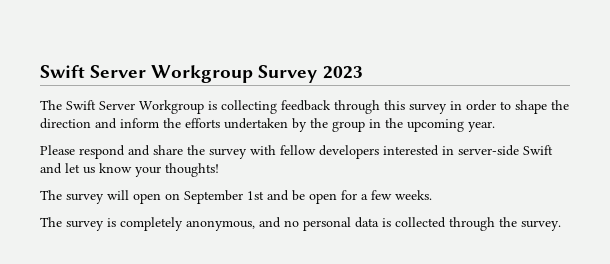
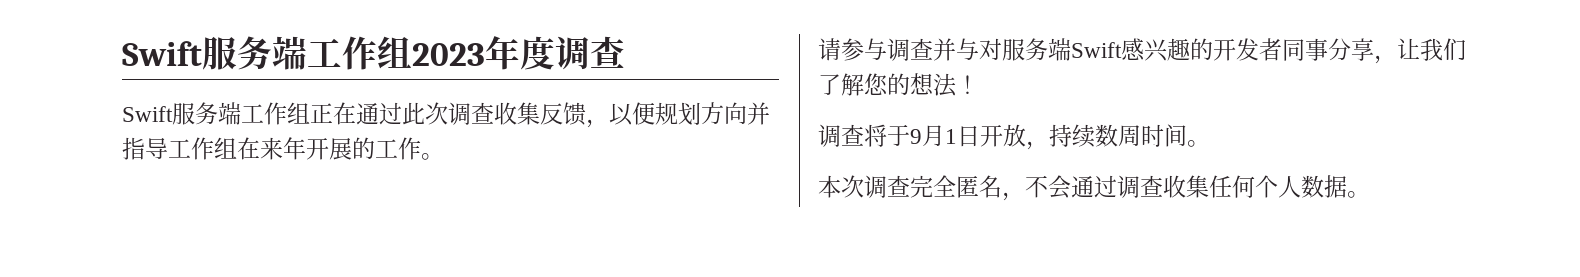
- Swift Server Workgroup Survey 2023
- The Swift Server Workgroup is collecting feedback through this survey in order to shape the direction and inform the efforts undertaken by the group in the upcoming year.
- Please respond and share the survey with fellow developers interested in server-side Swift and let us know your thoughts!
- The survey will open on September 1st and be open for a few weeks.
- The survey is completely anonymous, and no personal data is collected through the survey.
+ Swift服务端工作组2023年度调查
+ Swift服务端工作组正在通过此次调查收集反馈，以便规划方向并指导工作组在来年开展的工作。
+ 请参与调查并与对服务端Swift感兴趣的开发者同事分享，让我们了解您的想法！
+ 调查将于9月1日开放，持续数周时间。
+ 本次调查完全匿名，不会通过调查收集任何个人数据。

